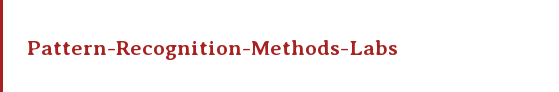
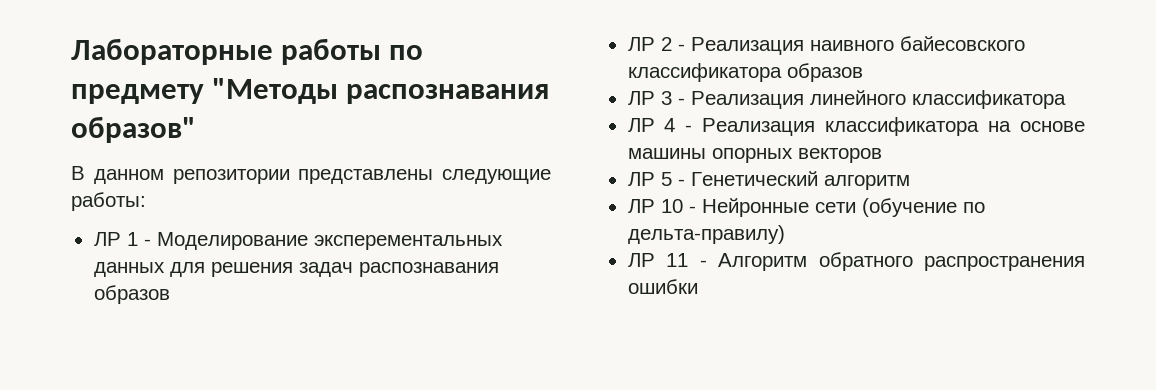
- Pattern-Recognition-Methods-Labs
+ Лабораторные работы по предмету "Методы распознавания образов"
+ В данном репозитории представлены следующие работы:
+ ЛР 1 - Моделирование эксперементальных данных для решения задач распознавания образов
+ ЛР 2 - Реализация наивного байесовского классификатора образов
+ ЛР 3 - Реализация линейного классификатора
+ ЛР 4 - Реализация классификатора на основе машины опорных векторов
+ ЛР 5 - Генетический алгоритм
+ ЛР 10 - Нейронные сети (обучение по дельта-правилу)
+ ЛР 11 - Алгоритм обратного распространения ошибки

